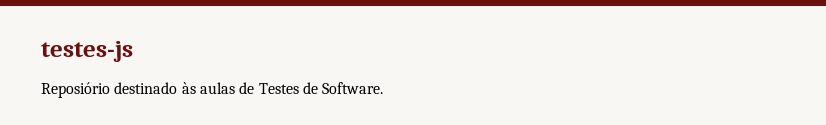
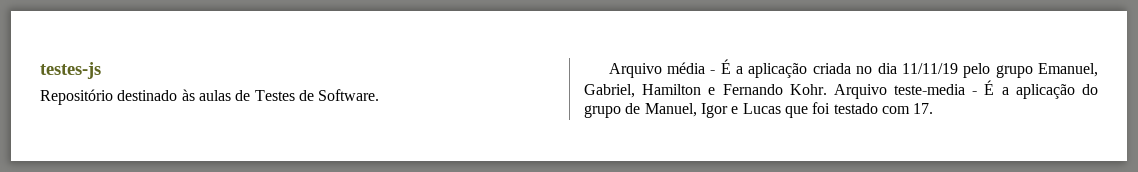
- Reposiório destinado às aulas de Testes de Software.
+ Repositório destinado às aulas de Testes de Software.
+ Arquivo média - É a aplicação criada no dia 11/11/19 pelo grupo Emanuel, Gabriel, Hamilton e Fernando Kohr. Arquivo teste-media - É a aplicação do grupo de Manuel, Igor e Lucas que foi testado com 17.

